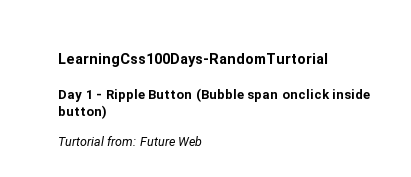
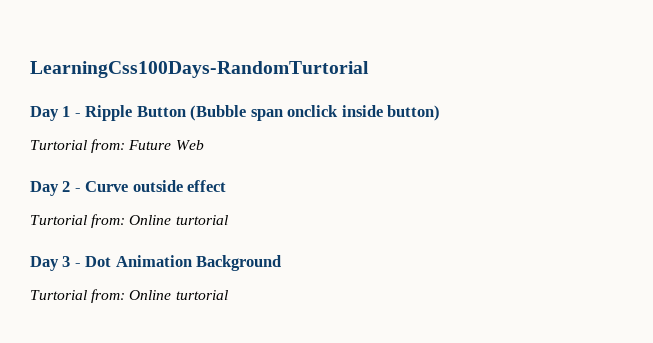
+ Day 2 - Curve outside effect
+ Turtorial from: Online turtorial
+ Day 3 - Dot Animation Background
+ Turtorial from: Online turtorial

